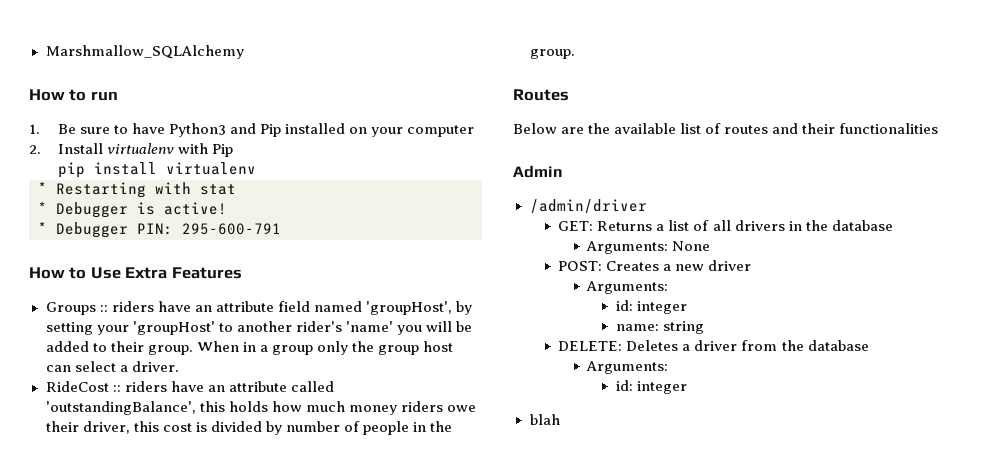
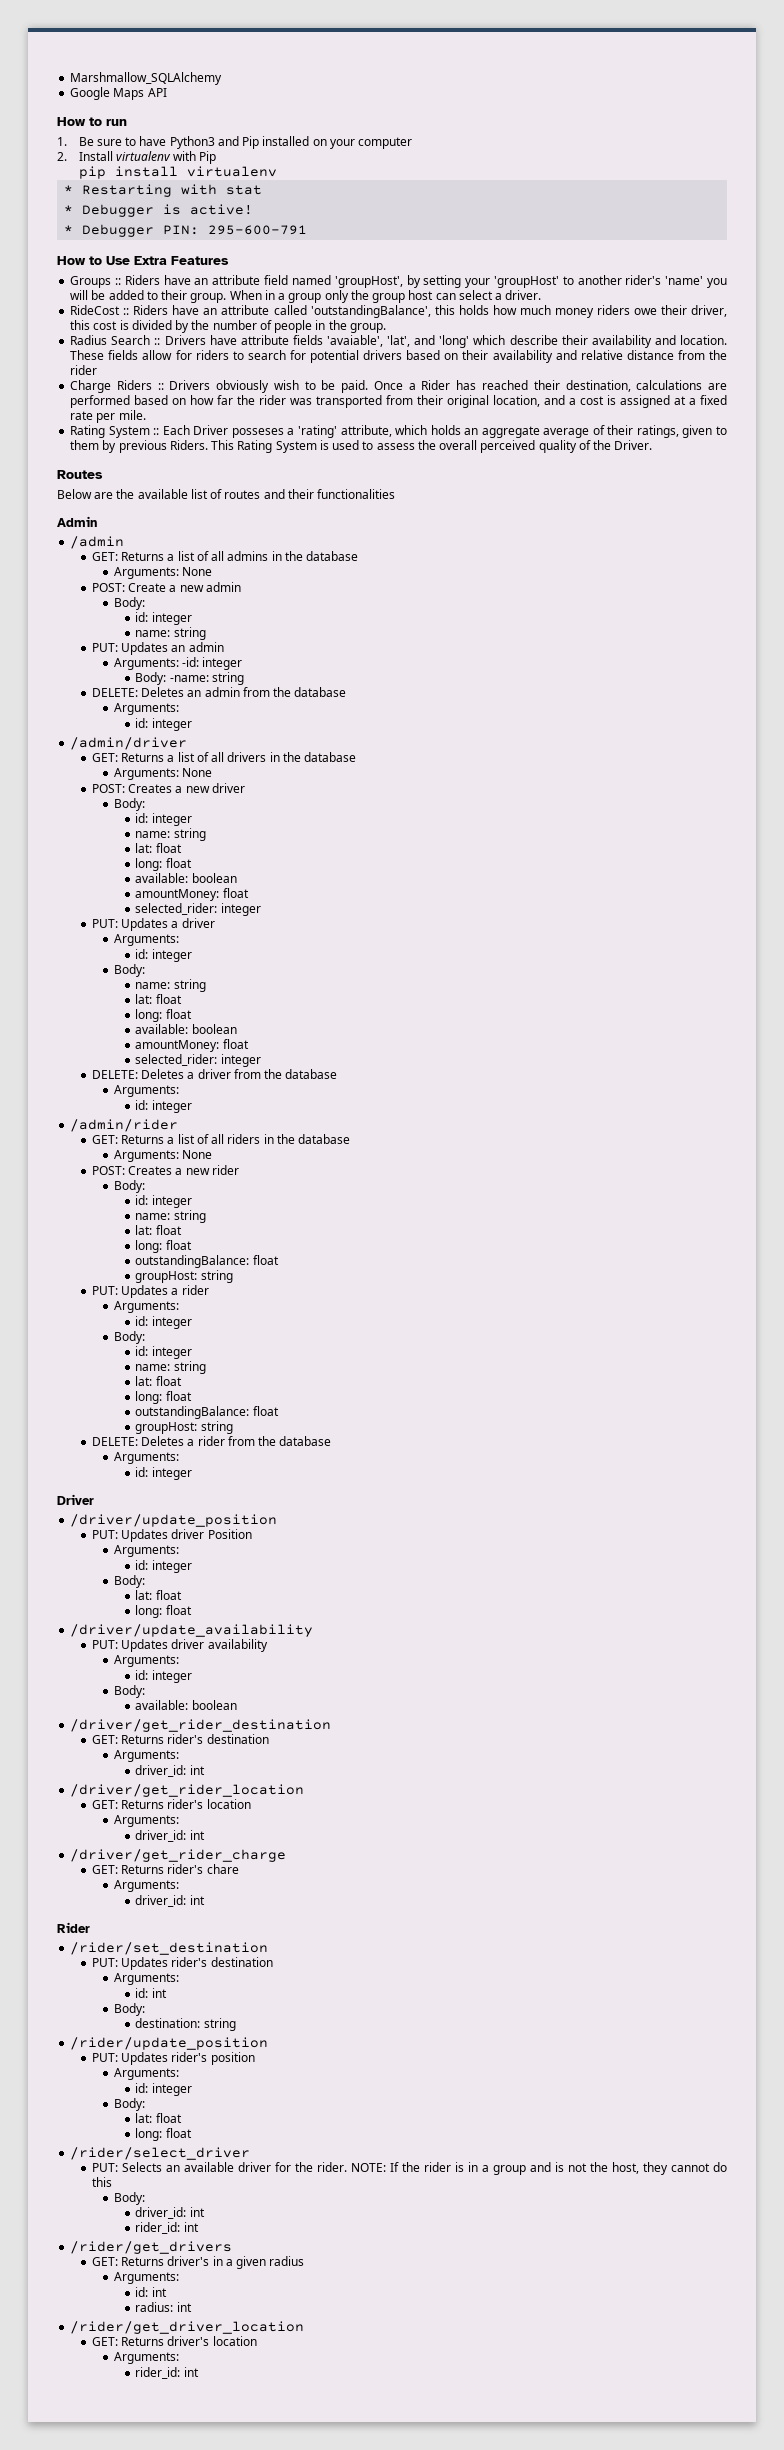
+ Google Maps API
- Groups :: riders have an attribute field named 'groupHost', by setting your 'groupHost' to another rider's 'name' you will be added to their group.
+ Groups :: Riders have an attribute field named 'groupHost', by setting your 'groupHost' to another rider's 'name' you will be added to their group.
- RideCost :: riders have an attribute called 'outstandingBalance', this holds how much money riders owe their driver, this cost is divided by number of people in the group.
+ RideCost :: Riders have an attribute called 'outstandingBalance', this holds how much money riders owe their driver, this cost is divided by the number of people in the group.
+ Radius Search :: Drivers have attribute fields 'avaiable', 'lat', and 'long' which describe their availability and location. These fields allow for riders to search for potential drivers based on their availability and relative distance from the rider
+ Charge Riders :: Drivers obviously wish to be paid. Once a Rider has reached their destination, calculations are performed based on how far the rider was transported from their original location, and a cost is assigned at a fixed rate per mile.
+ Rating System :: Each Driver posseses a 'rating' attribute, which holds an aggregate average of their ratings, given to them by previous Riders. This Rating System is used to assess the overall perceived quality of the Driver.
+ /admin
+ GET: Returns a list of all admins in the database
+ Arguments: None
+ POST: Create a new admin
+ Body:
+ id: integer
+ name: string
+ PUT: Updates an admin
+ Arguments: -id: integer
+ Body: -name: string
+ DELETE: Deletes an admin from the database
+ Arguments:
+ id: integer
  POST: Creates a new driver
+ Body:
+ id: integer
+ name: string
+ lat: float
+ long: float
+ available: boolean
+ amountMoney: float
+ selected_rider: integer
+ PUT: Updates a driver
  Arguments:
  id: integer
+ Body:
  name: string
+ lat: float
+ long: float
+ available: boolean
+ amountMoney: float
+ selected_rider: integer
- blah
+ /admin/rider
+ GET: Returns a list of all riders in the database
+ Arguments: None
+ POST: Creates a new rider
+ Body:
+ id: integer
+ name: string
+ lat: float
+ long: float
+ outstandingBalance: float
+ groupHost: string
+ PUT: Updates a rider
+ Arguments:
+ id: integer
+ Body:
+ id: integer
+ name: string
+ lat: float
+ long: float
+ outstandingBalance: float
+ groupHost: string
+ DELETE: Deletes a rider from the database
+ Arguments:
+ id: integer
+ Driver
+ /driver/update_position
+ PUT: Updates driver Position
+ Arguments:
+ id: integer
+ Body:
+ lat: float
+ long: float
+ /driver/update_availability
+ PUT: Updates driver availability
+ Arguments:
+ id: integer
+ Body:
+ available: boolean
+ /driver/get_rider_destination
+ GET: Returns rider's destination
+ Arguments:
+ driver_id: int
+ /driver/get_rider_location
+ GET: Returns rider's location
+ Arguments:
+ driver_id: int
+ /driver/get_rider_charge
+ GET: Returns rider's chare
+ Arguments:
+ driver_id: int
+ Rider
+ /rider/set_destination
+ PUT: Updates rider's destination
+ Arguments:
+ id: int
+ Body:
+ destination: string
+ /rider/update_position
+ PUT: Updates rider's position
+ Arguments:
+ id: integer
+ Body:
+ lat: float
+ long: float
+ /rider/select_driver
+ PUT: Selects an available driver for the rider. NOTE: If the rider is in a group and is not the host, they cannot do this
+ Body:
+ driver_id: int
+ rider_id: int
+ /rider/get_drivers
+ GET: Returns driver's in a given radius
+ Arguments:
+ id: int
+ radius: int
+ /rider/get_driver_location
+ GET: Returns driver's location
+ Arguments:
+ rider_id: int

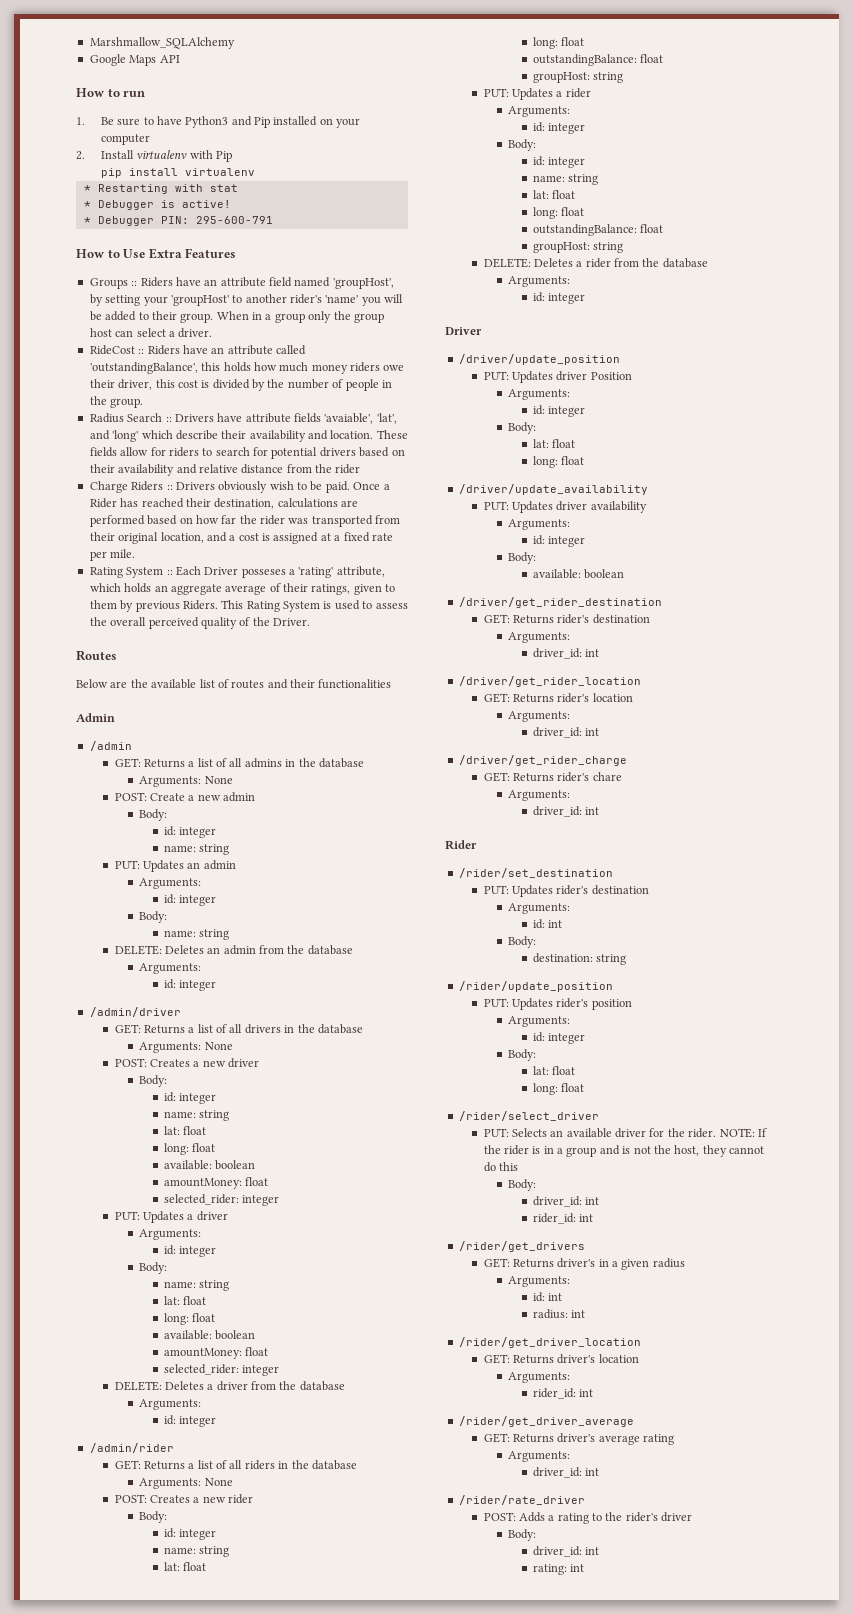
  PUT: Updates an admin
- Arguments: -id: integer
- Body: -name: string
+ Arguments:
+ id: integer
+ Body:
+ name: string
+ /rider/get_driver_average
+ GET: Returns driver's average rating
+ Arguments:
+ driver_id: int
+ /rider/rate_driver
+ POST: Adds a rating to the rider's driver
+ Body:
+ driver_id: int
+ rating: int

